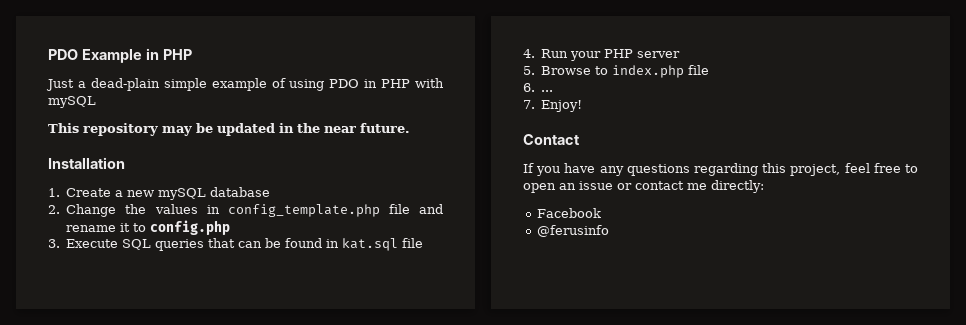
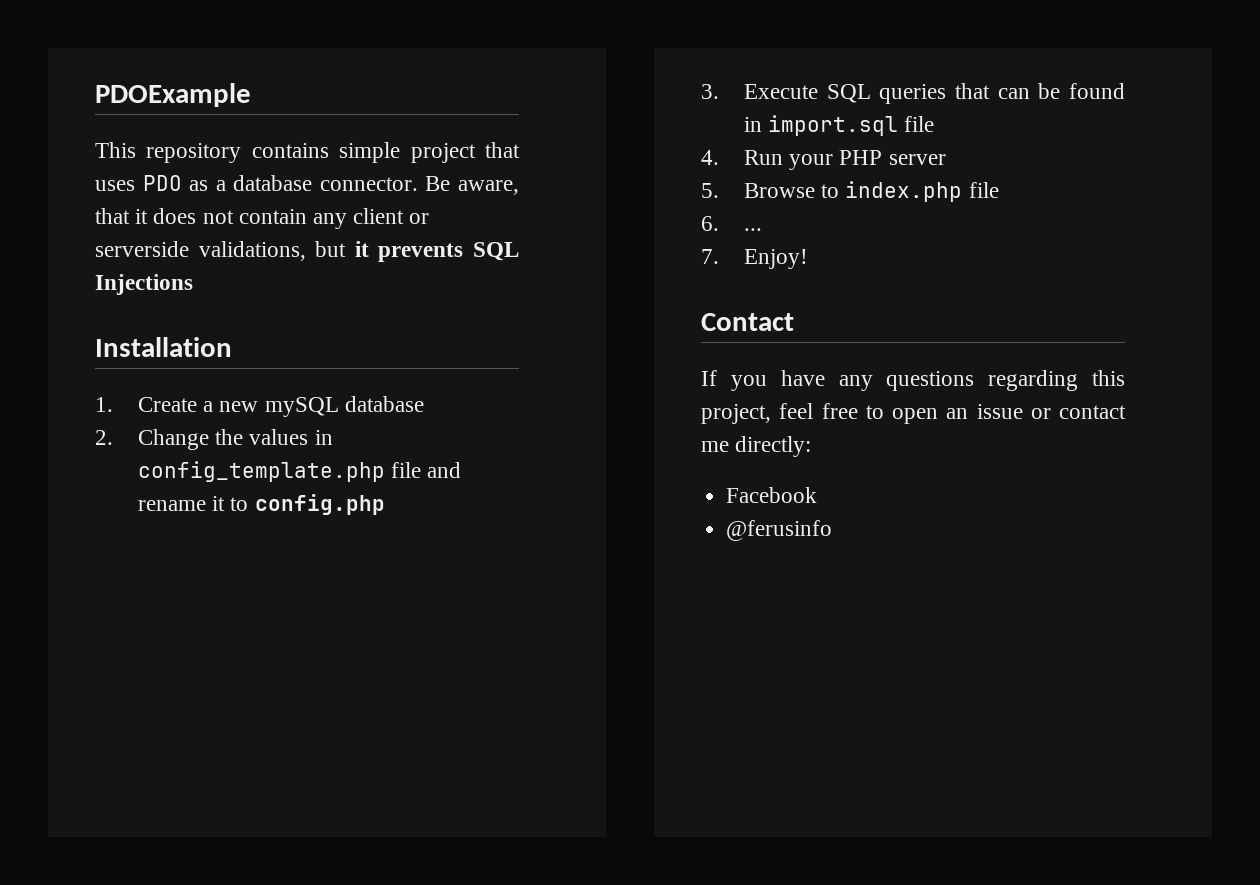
- PDO Example in PHP
- Just a dead-plain simple example of using PDO in PHP with mySQL
- This repository may be updated in the near future.
+ PDOExample
+ This repository contains simple project that uses PDO as a database connector. Be aware, that it does not contain any client or serverside validations, but it prevents SQL Injections
- 3. Execute SQL queries that can be found in kat.sql file
+ 3. Execute SQL queries that can be found in import.sql file

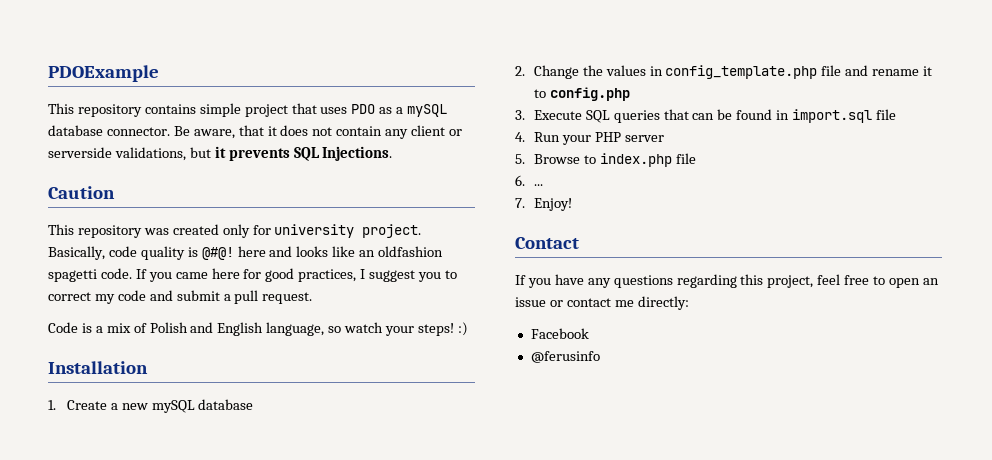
- This repository contains simple project that uses PDO as a database connector.
+ This repository contains simple project that uses PDO as a mySQL database connector.
- Be aware, that it does not contain any client or serverside validations, but it prevents SQL Injections
+ Be aware, that it does not contain any client or serverside validations, but it prevents SQL Injections.
+ Caution
+ This repository was created only for university project. Basically, code quality is @#@! here and looks like an oldfashion spagetti code. If you came here for good practices, I suggest you to correct my code and submit a pull request.
+ Code is a mix of Polish and English language, so watch your steps! :)

